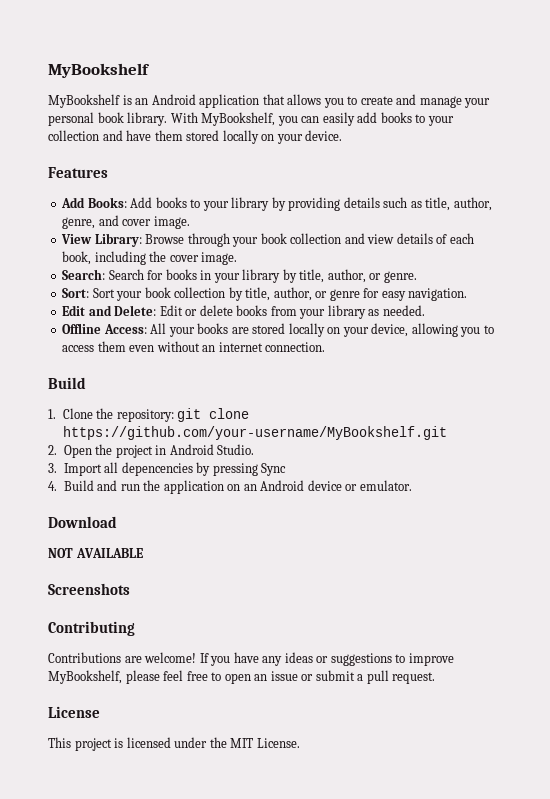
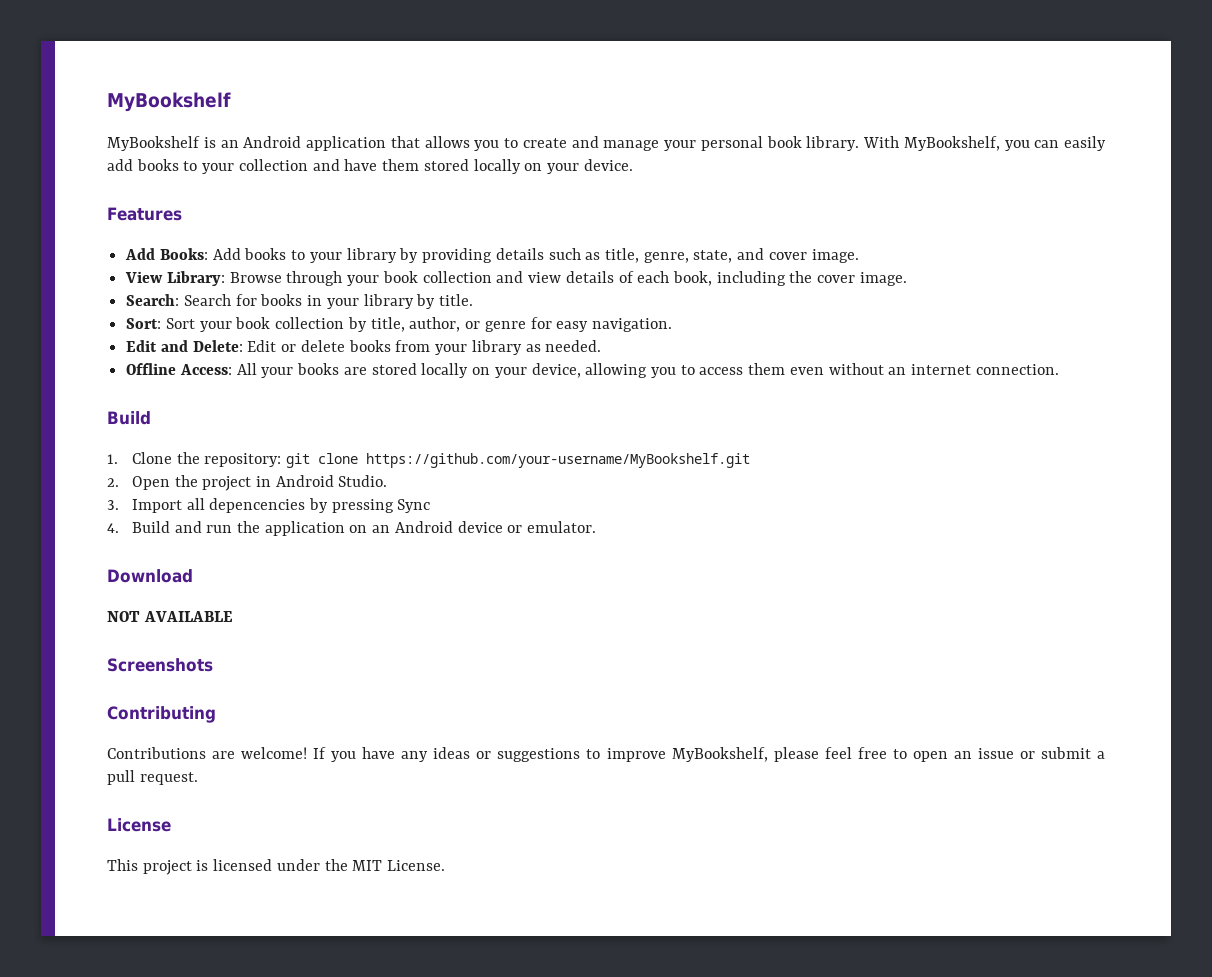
- Add Books: Add books to your library by providing details such as title, author, genre, and cover image.
+ Add Books: Add books to your library by providing details such as title, genre, state, and cover image.
- Search: Search for books in your library by title, author, or genre.
+ Search: Search for books in your library by title.

